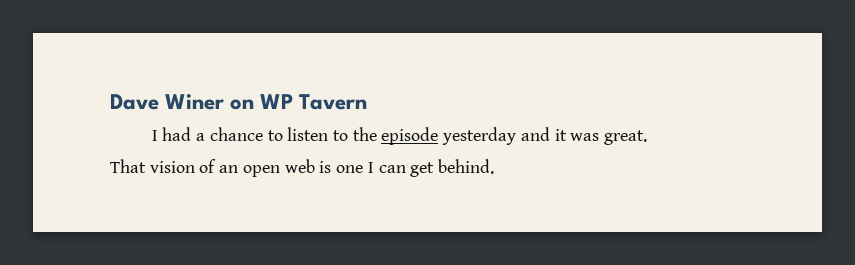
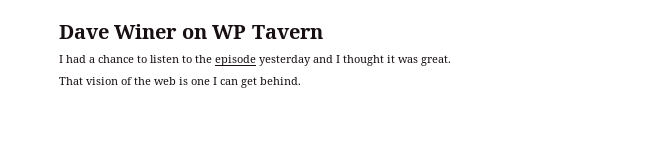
- I had a chance to listen to the episode yesterday and it was great.
+ I had a chance to listen to the episode yesterday and I thought it was great.
- That vision of an open web is one I can get behind.
+ That vision of the web is one I can get behind.

